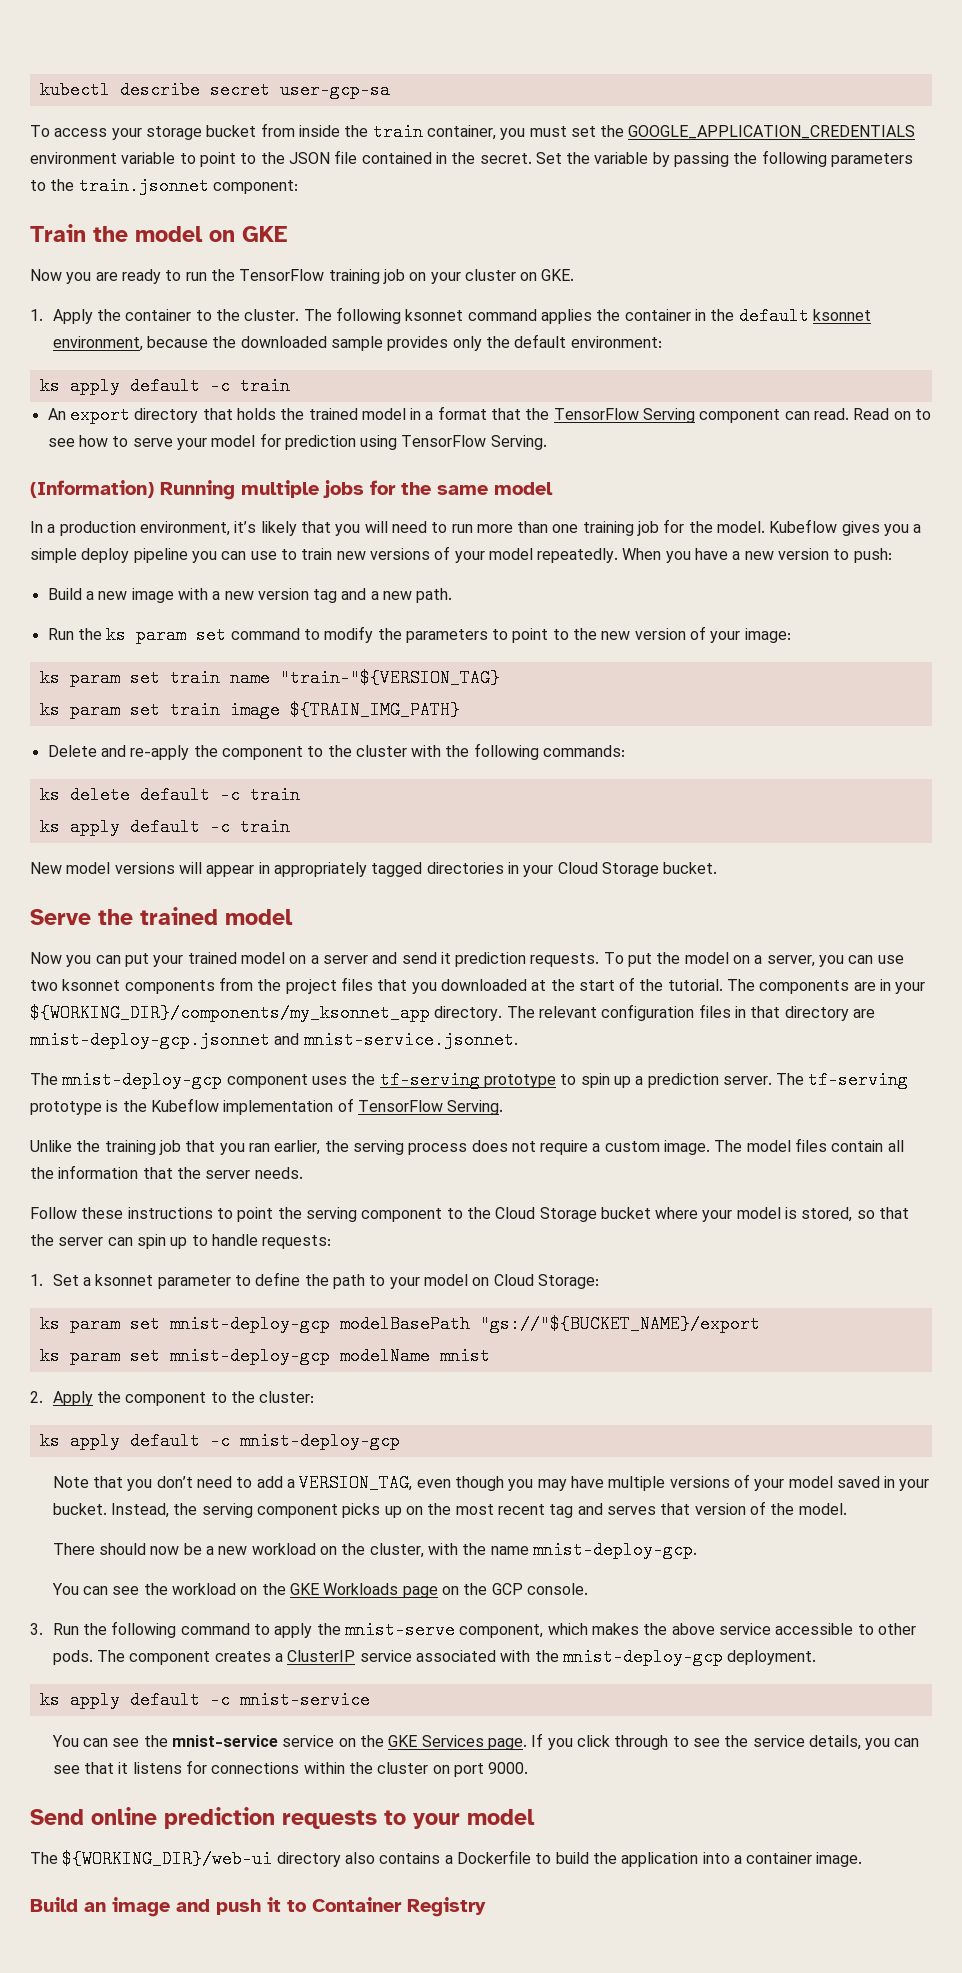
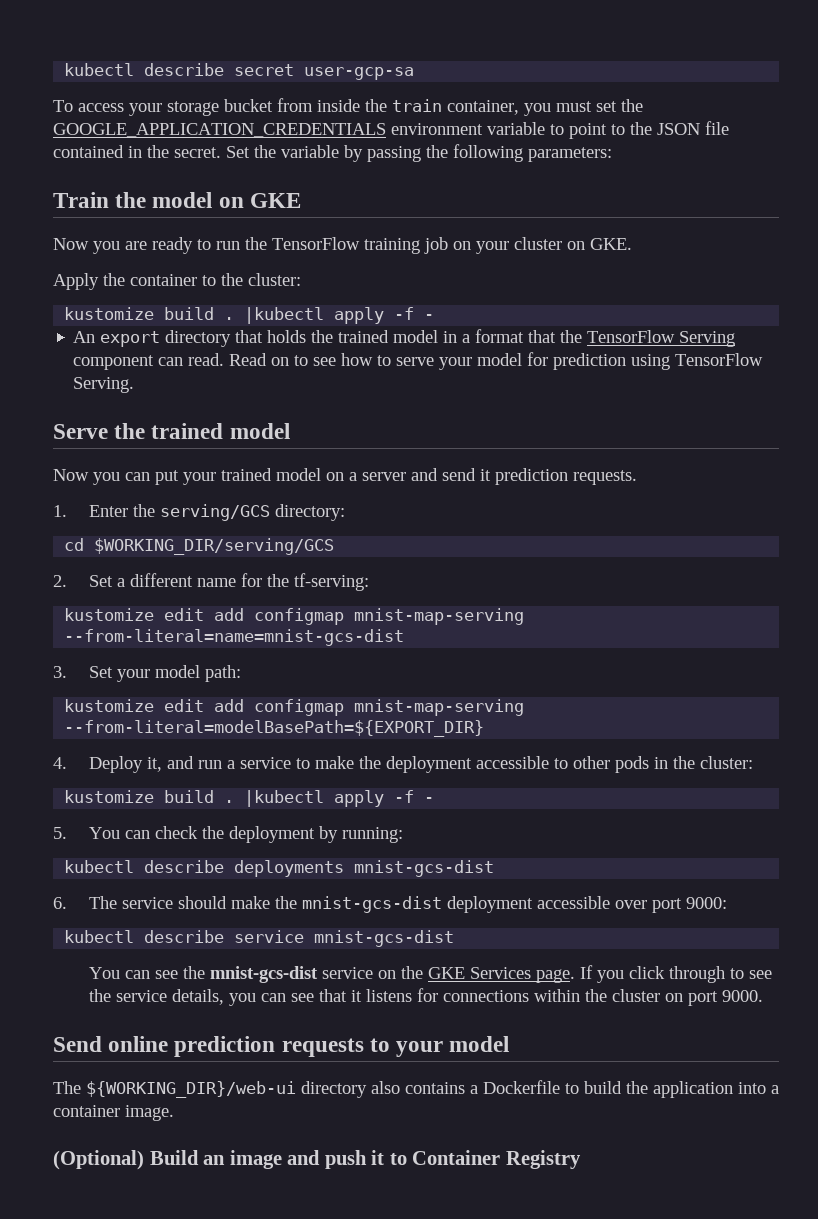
- Set the variable by passing the following parameters to the train.jsonnet component:
+ Set the variable by passing the following parameters:
- 1. Apply the container to the cluster. The following ksonnet command applies the container in the default ksonnet environment, because the downloaded sample provides only the default environment:
- ks apply default -c train
+ Apply the container to the cluster:
+ kustomize build . |kubectl apply -f -
- (Information) Running multiple jobs for the same model
- In a production environment, it’s likely that you will need to run more than one training job for the model. Kubeflow gives you a simple deploy pipeline you can use to train new versions of your model repeatedly. When you have a new version to push:
- Build a new image with a new version tag and a new path.
- Run the ks param set command to modify the parameters to point to the new version of your image:
- ks param set train name "train-"${VERSION_TAG}
- ks param set train image ${TRAIN_IMG_PATH}
- Delete and re-apply the component to the cluster with the following commands:
- ks delete default -c train
- ks apply default -c train
- New model versions will appear in appropriately tagged directories in your Cloud Storage bucket.
- Now you can put your trained model on a server and send it prediction requests. To put the model on a server, you can use two ksonnet components from the project files that you downloaded at the start of the tutorial. The components are in your ${WORKING_DIR}/components/my_ksonnet_app directory. The relevant configuration files in that directory are mnist-deploy-gcp.jsonnet and mnist-service.jsonnet.
- The mnist-deploy-gcp component uses the tf-serving prototype to spin up a prediction server. The tf-serving prototype is the Kubeflow implementation of TensorFlow Serving.
- Unlike the training job that you ran earlier, the serving process does not require a custom image. The model files contain all the information that the server needs.
- Follow these instructions to point the serving component to the Cloud Storage bucket where your model is stored, so that the server can spin up to handle requests:
- 1. Set a ksonnet parameter to define the path to your model on Cloud Storage:
- ks param set mnist-deploy-gcp modelBasePath "gs://"${BUCKET_NAME}/export
- ks param set mnist-deploy-gcp modelName mnist
- 2. Apply the component to the cluster:
- ks apply default -c mnist-deploy-gcp
- Note that you don’t need to add a VERSION_TAG, even though you may have multiple versions of your model saved in your bucket. Instead, the serving component picks up on the most recent tag and serves that version of the model.
- There should now be a new workload on the cluster, with the name mnist-deploy-gcp.
- You can see the workload on the GKE Workloads page on the GCP console.
- 3. Run the following command to apply the mnist-serve component, which makes the above service accessible to other pods. The component creates a ClusterIP service associated with the mnist-deploy-gcp deployment.
- ks apply default -c mnist-service
- You can see the mnist-service service on the GKE Services page.
+ Now you can put your trained model on a server and send it prediction requests.
+ 1. Enter the serving/GCS directory:
+ cd $WORKING_DIR/serving/GCS
+ 2. Set a different name for the tf-serving:
+ kustomize edit add configmap mnist-map-serving --from-literal=name=mnist-gcs-dist
+ 3. Set your model path:
+ kustomize edit add configmap mnist-map-serving --from-literal=modelBasePath=${EXPORT_DIR}
+ 4. Deploy it, and run a service to make the deployment accessible to other pods in the cluster:
+ kustomize build . |kubectl apply -f -
+ 5. You can check the deployment by running:
+ kubectl describe deployments mnist-gcs-dist
+ 6. The service should make the mnist-gcs-dist deployment accessible over port 9000:
+ kubectl describe service mnist-gcs-dist
+ You can see the mnist-gcs-dist service on the GKE Services page.
- Build an image and push it to Container Registry
+ (Optional) Build an image and push it to Container Registry

